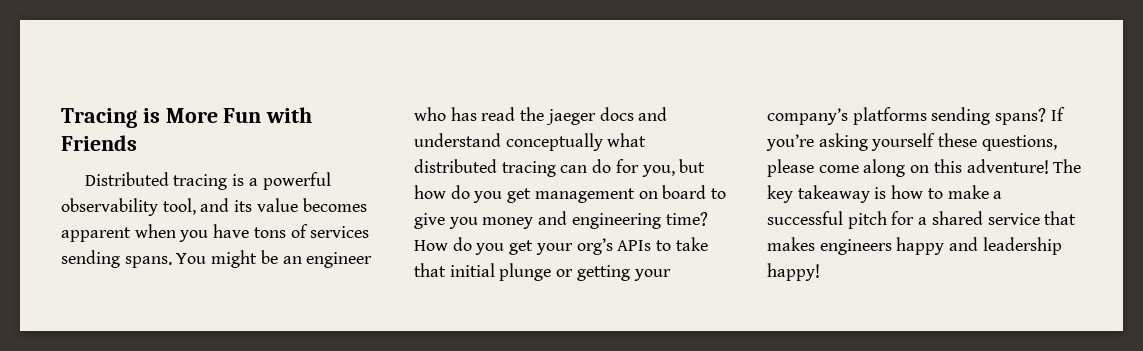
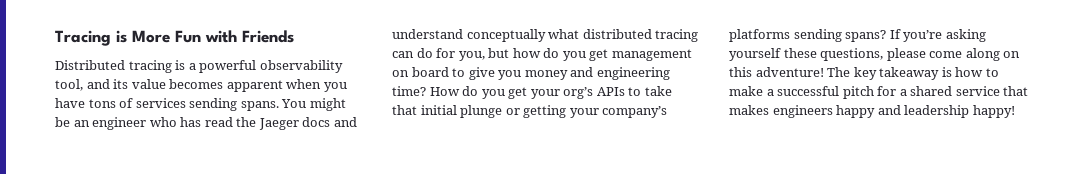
- You might be an engineer who has read the jaeger docs and understand conceptually what distributed tracing can do for you, but how do you get management on board to give you money and engineering time?
+ You might be an engineer who has read the Jaeger docs and understand conceptually what distributed tracing can do for you, but how do you get management on board to give you money and engineering time?

